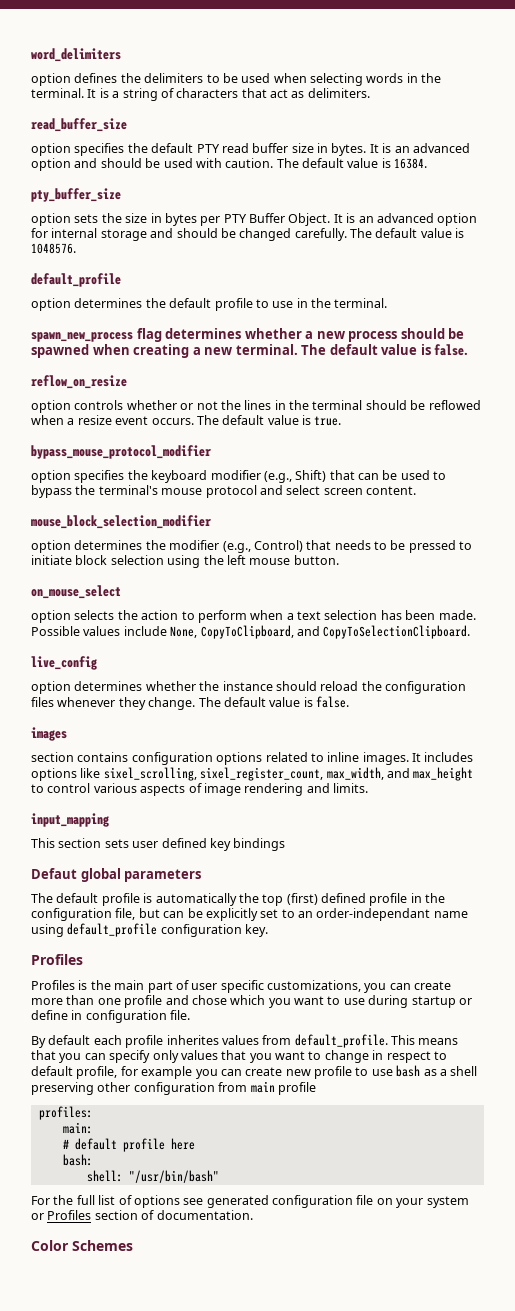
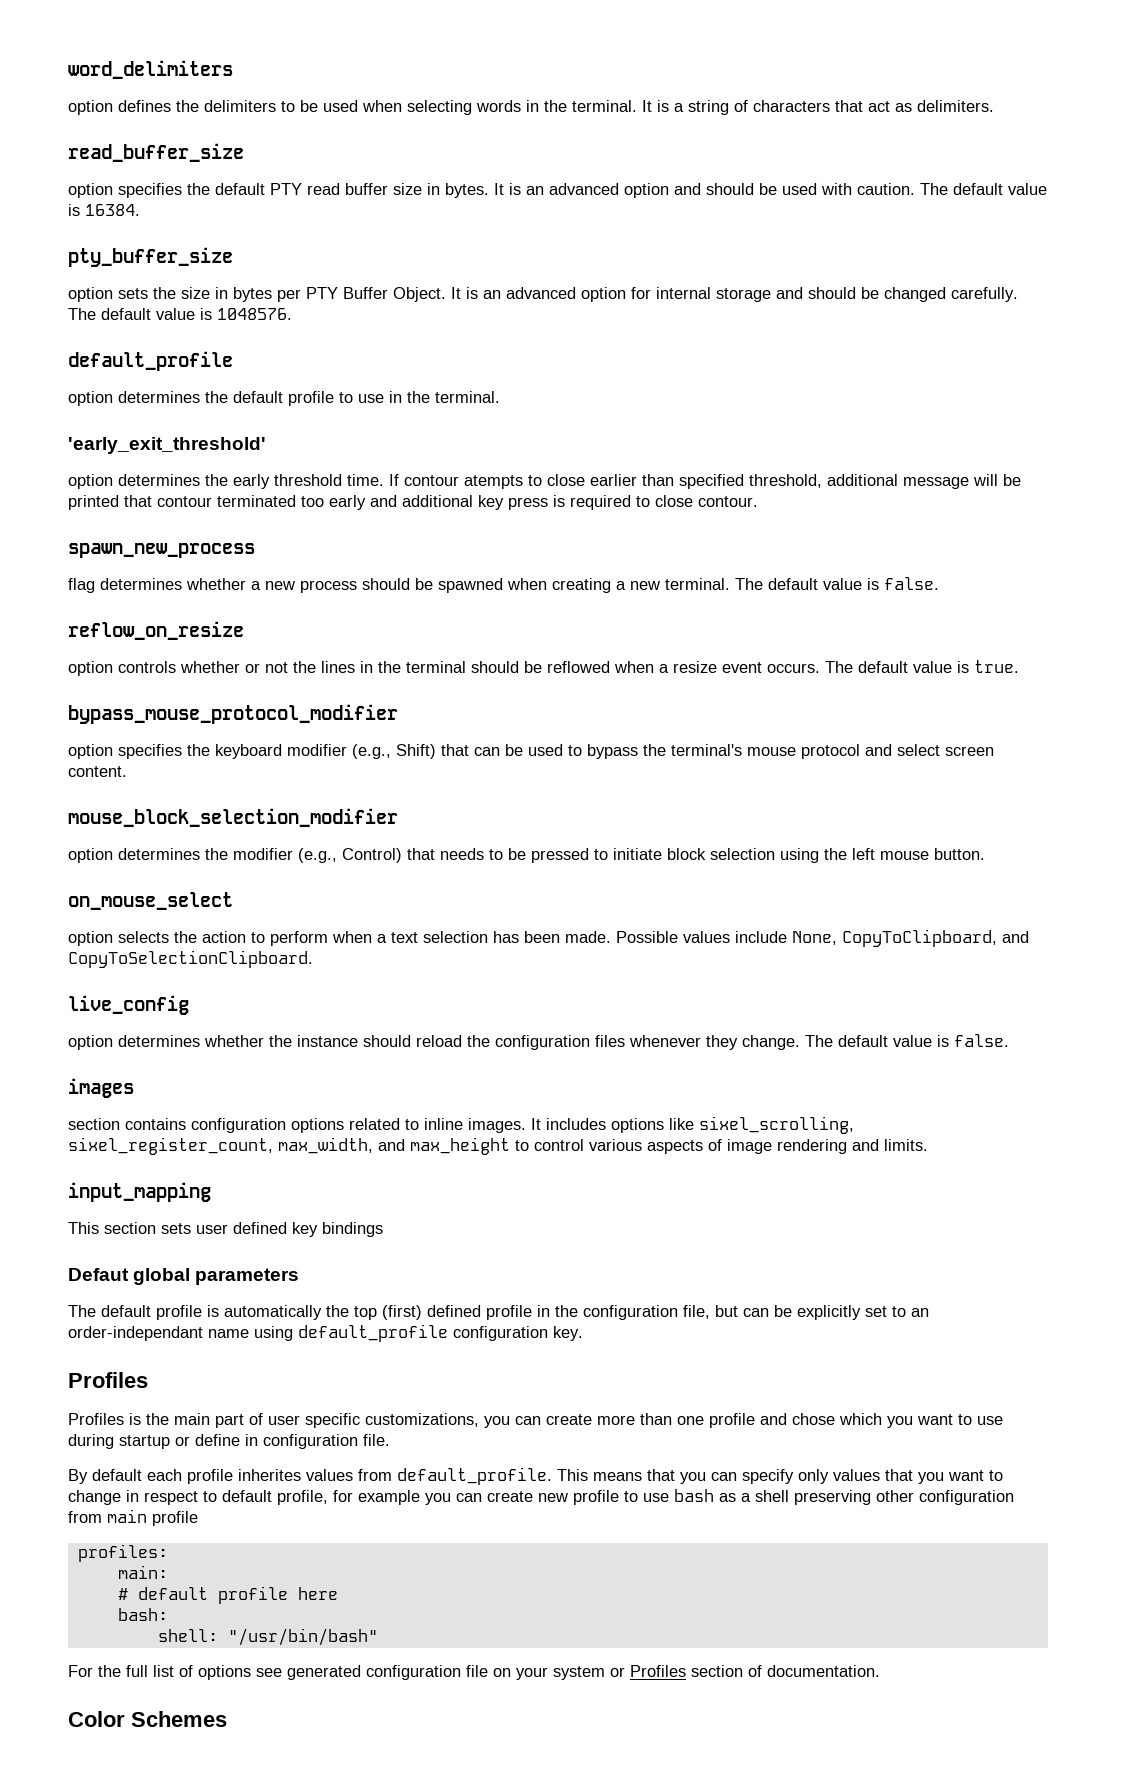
+ 'early_exit_threshold'
+ option determines the early threshold time. If contour atempts to close earlier than specified threshold, additional message will be printed that contour terminated too early and additional key press is required to close contour.
- spawn_new_process flag determines whether a new process should be spawned when creating a new terminal.
+ spawn_new_process
+ flag determines whether a new process should be spawned when creating a new terminal.

